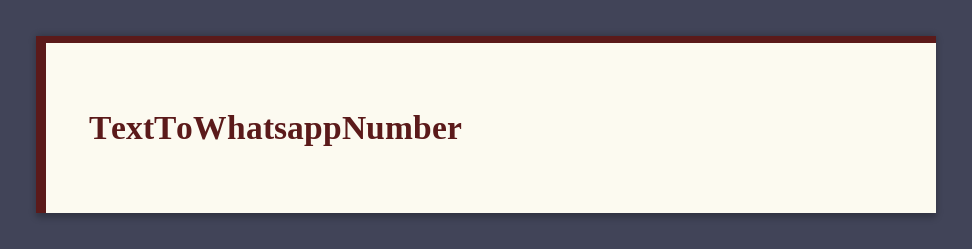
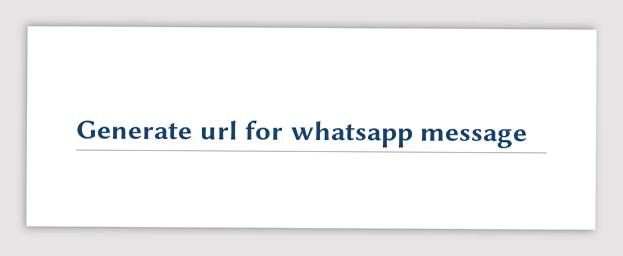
- TextToWhatsappNumber
+ Generate url for whatsapp message

